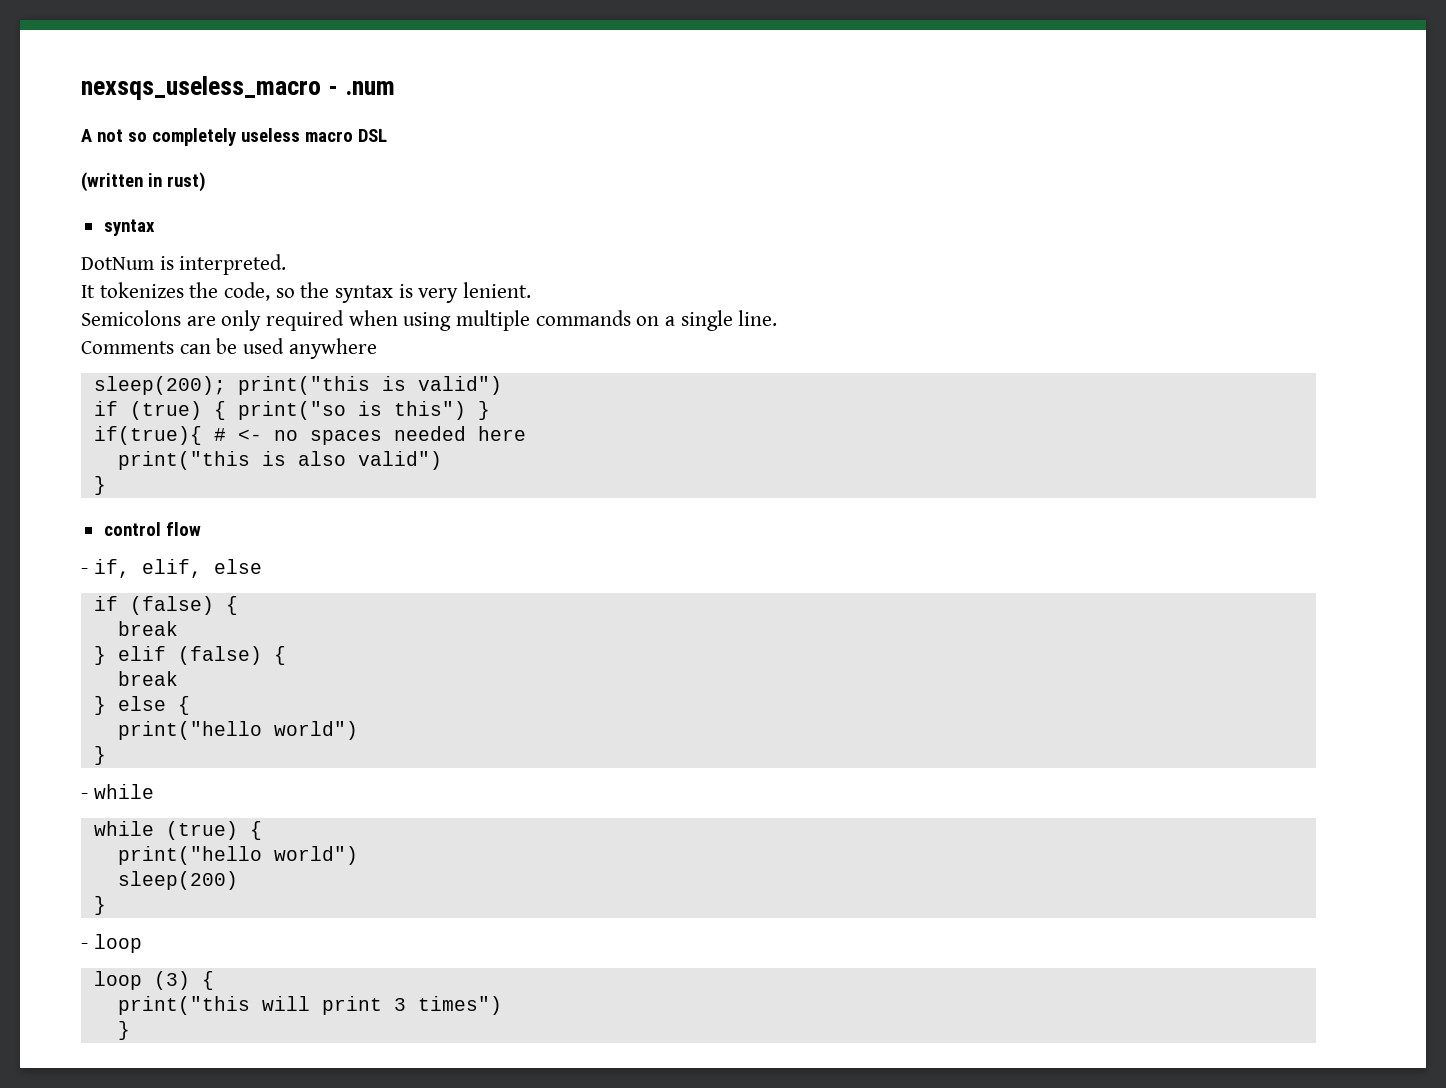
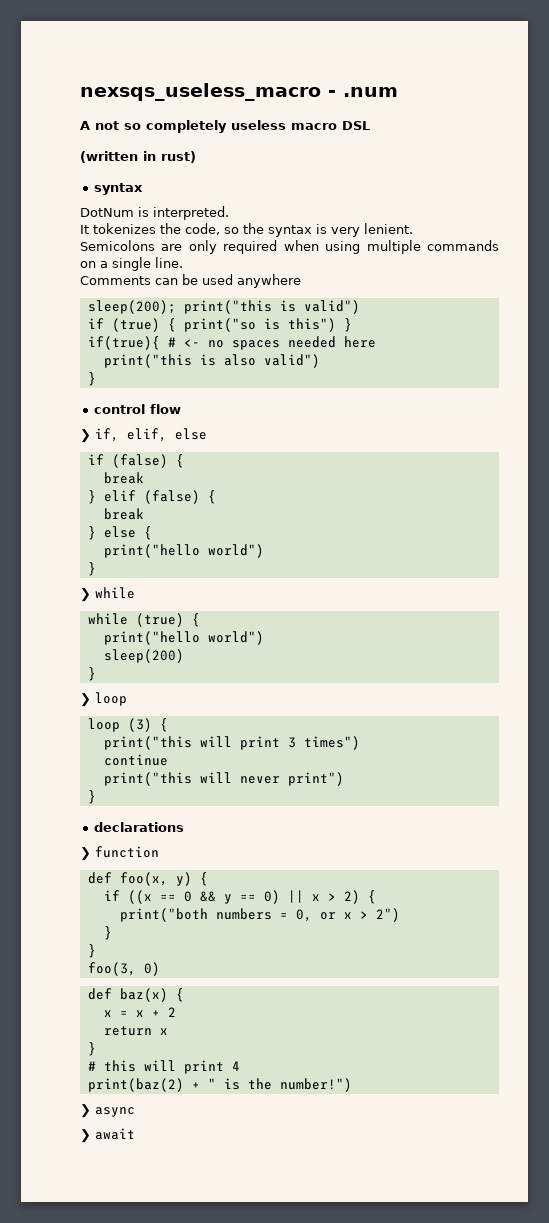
- - if, elif, else
+ ❯ if, elif, else
- - while
+ ❯ while
- - loop
+ ❯ loop
  print("this will print 3 times")
+ continue
+ print("this will never print")
  }
+ declarations
+ ❯ function
+ def foo(x, y) {
+ if ((x == 0 && y == 0) || x > 2) {
+ print("both numbers = 0, or x > 2")
+ }
+ }
+ foo(3, 0)
+ def baz(x) {
+ x = x + 2
+ return x
+ }
+ # this will print 4
+ print(baz(2) + " is the number!")
+ ❯ async
+ ❯ await

